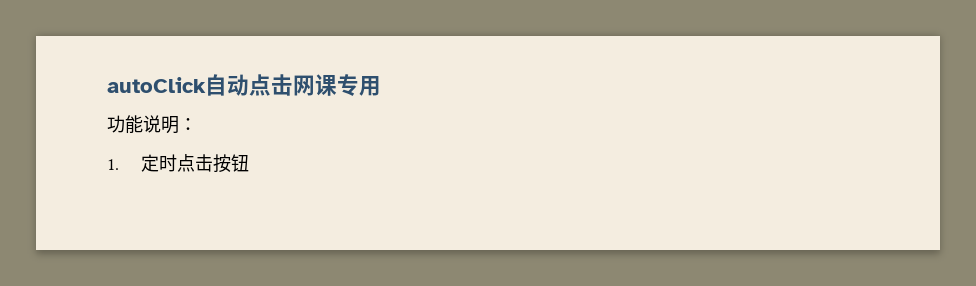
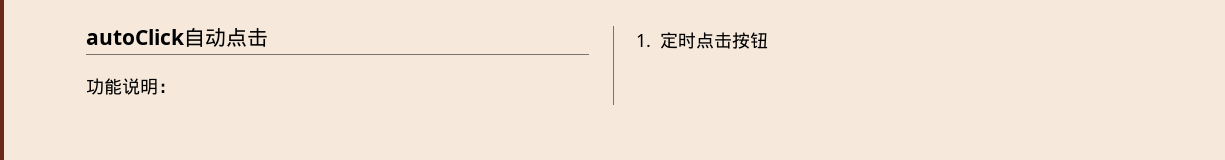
- autoClick自动点击网课专用
+ autoClick自动点击

